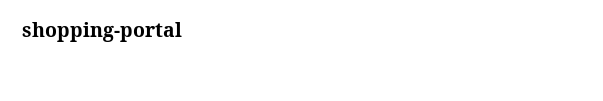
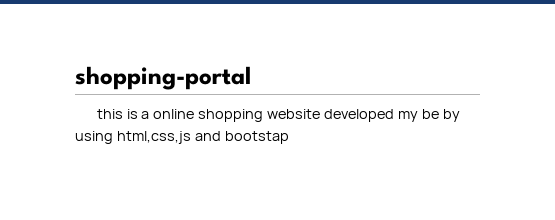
+ this is a online shopping website developed my be by using html,css,js and bootstap

